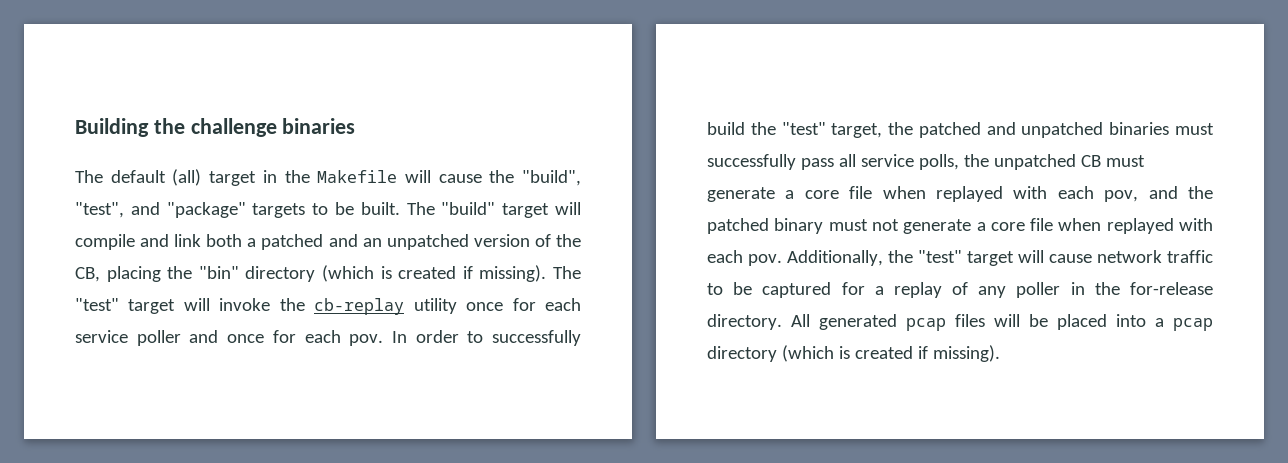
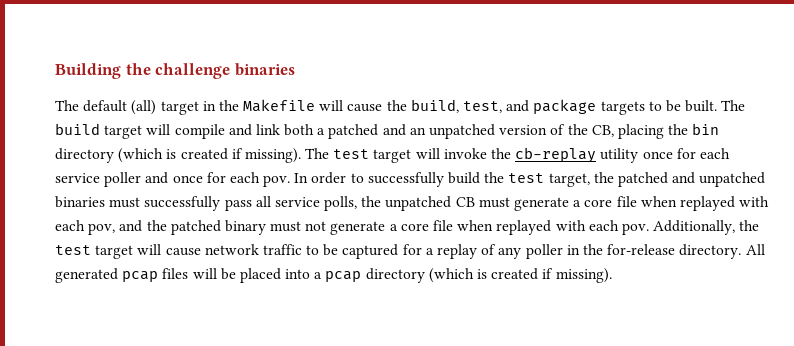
- The default (all) target in the Makefile will cause the "build", "test", and "package" targets to be built.
+ The default (all) target in the Makefile will cause the build, test, and package targets to be built.
- The "build" target will compile and link both a patched and an unpatched version of the CB, placing the "bin" directory (which is created if missing).
+ The build target will compile and link both a patched and an unpatched version of the CB, placing the bin directory (which is created if missing).
- The "test" target will invoke the cb-replay utility once for each service poller and once for each pov.
+ The test target will invoke the cb-replay utility once for each service poller and once for each pov.
- In order to successfully build the "test" target, the patched and unpatched binaries must successfully pass all service polls, the unpatched CB must generate a core file when replayed with each pov, and the patched binary must not generate a core file when replayed with each pov.
+ In order to successfully build the test target, the patched and unpatched binaries must successfully pass all service polls, the unpatched CB must generate a core file when replayed with each pov, and the patched binary must not generate a core file when replayed with each pov.
- Additionally, the "test" target will cause network traffic to be captured for a replay of any poller in the for-release directory.
+ Additionally, the test target will cause network traffic to be captured for a replay of any poller in the for-release directory.

